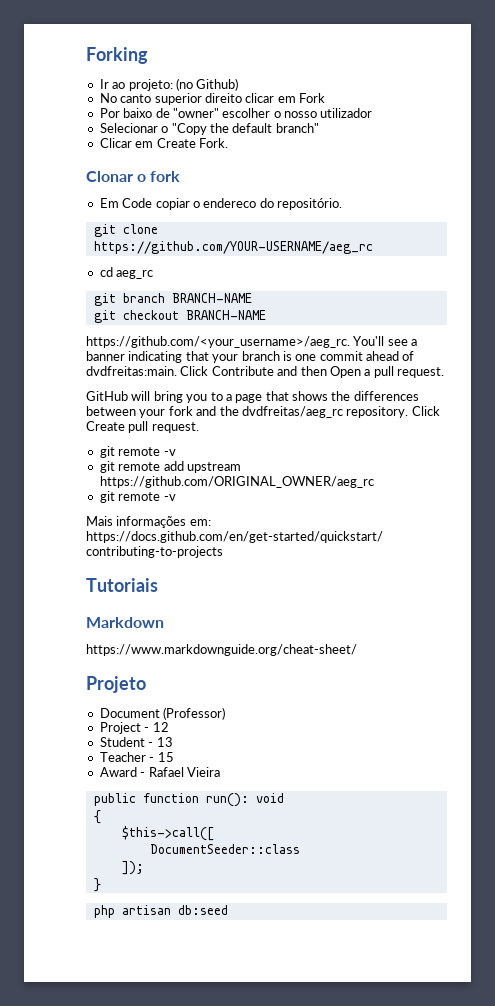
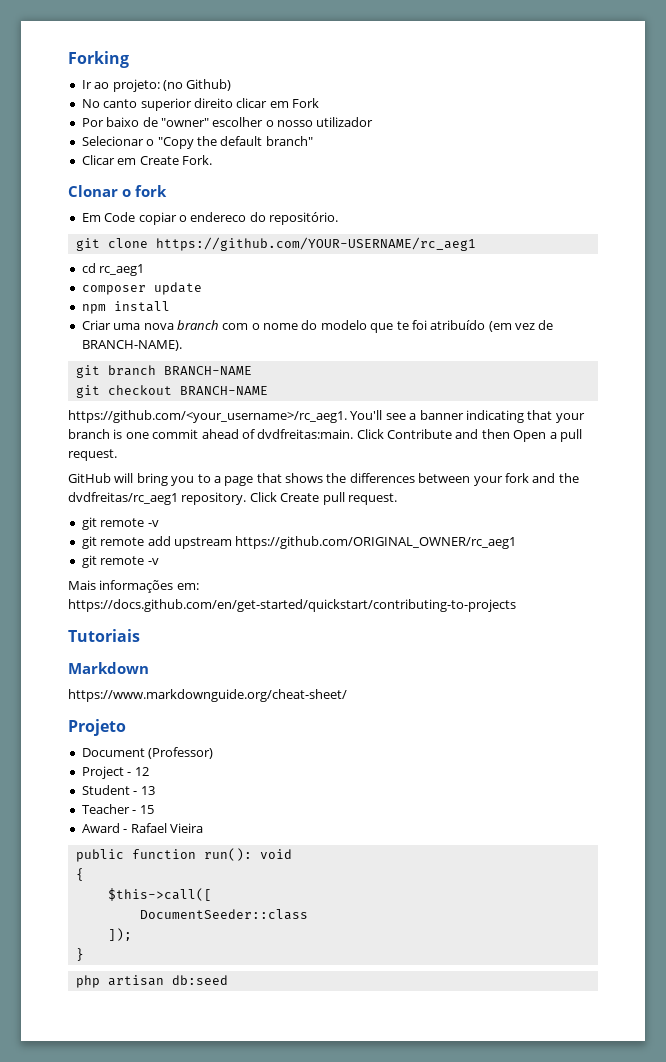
- git clone https://github.com/YOUR-USERNAME/aeg_rc
+ git clone https://github.com/YOUR-USERNAME/rc_aeg1
- cd aeg_rc
+ cd rc_aeg1
+ composer update
+ npm install
+ Criar uma nova branch com o nome do modelo que te foi atribuído (em vez de BRANCH-NAME).
- https://github.com/<your_username>/aeg_rc. You'll see a banner indicating that your branch is one commit ahead of dvdfreitas:main.
+ https://github.com/<your_username>/rc_aeg1. You'll see a banner indicating that your branch is one commit ahead of dvdfreitas:main.
- GitHub will bring you to a page that shows the differences between your fork and the dvdfreitas/aeg_rc repository.
+ GitHub will bring you to a page that shows the differences between your fork and the dvdfreitas/rc_aeg1 repository.
- git remote add upstream https://github.com/ORIGINAL_OWNER/aeg_rc
+ git remote add upstream https://github.com/ORIGINAL_OWNER/rc_aeg1

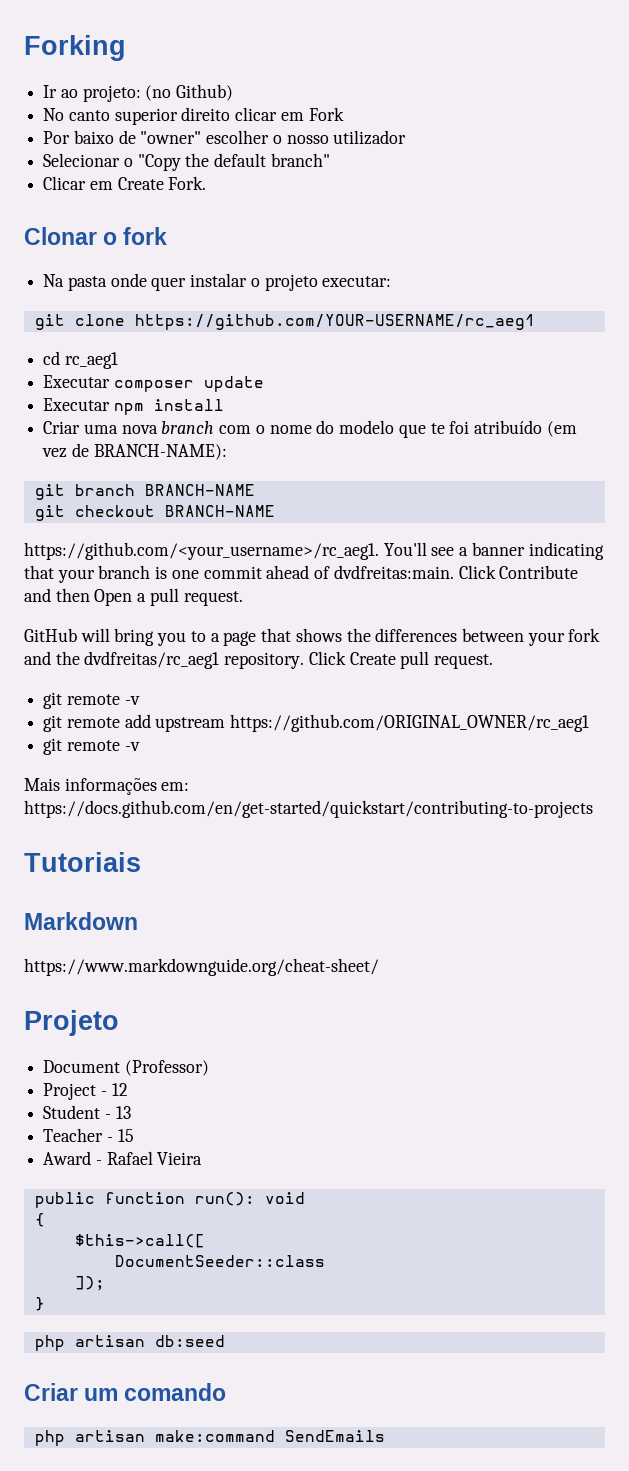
- Em Code copiar o endereco do repositório.
+ Na pasta onde quer instalar o projeto executar:
- composer update
+ Executar composer update
- npm install
+ Executar npm install
- Criar uma nova branch com o nome do modelo que te foi atribuído (em vez de BRANCH-NAME).
+ Criar uma nova branch com o nome do modelo que te foi atribuído (em vez de BRANCH-NAME):
+ Criar um comando
+ php artisan make:command SendEmails

